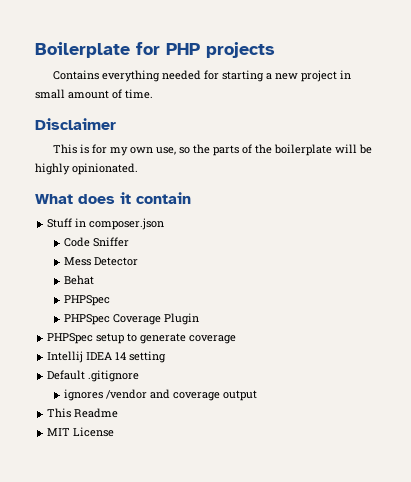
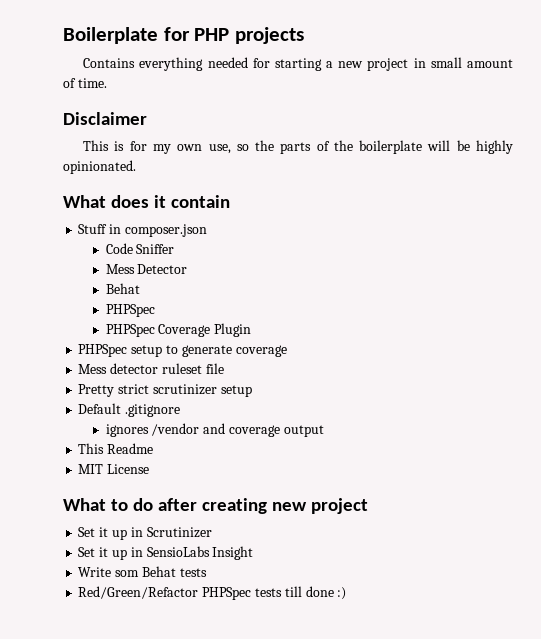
- Intellij IDEA 14 setting
+ Mess detector ruleset file
+ Pretty strict scrutinizer setup
+ What to do after creating new project
+ Set it up in Scrutinizer
+ Set it up in SensioLabs Insight
+ Write som Behat tests
+ Red/Green/Refactor PHPSpec tests till done :)

